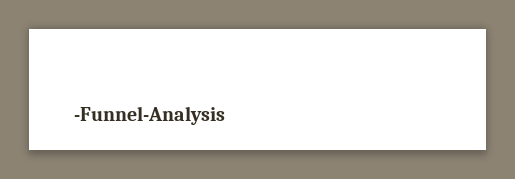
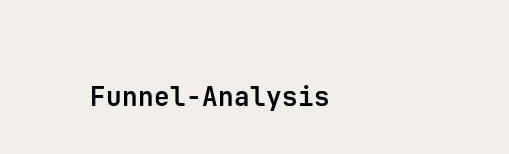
- -Funnel-Analysis
+ Funnel-Analysis

